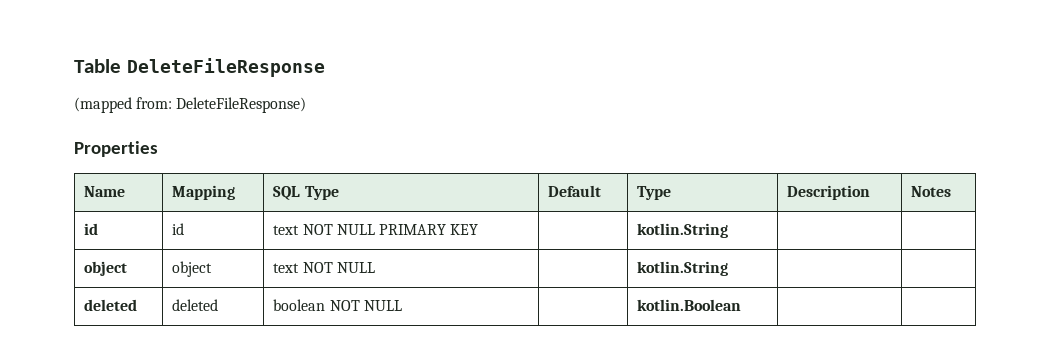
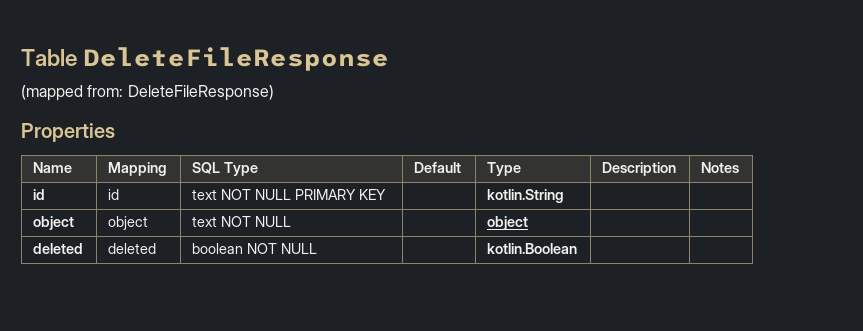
- object | object | text NOT NULL | | kotlin.String | |
+ object | object | text NOT NULL | | object | |

